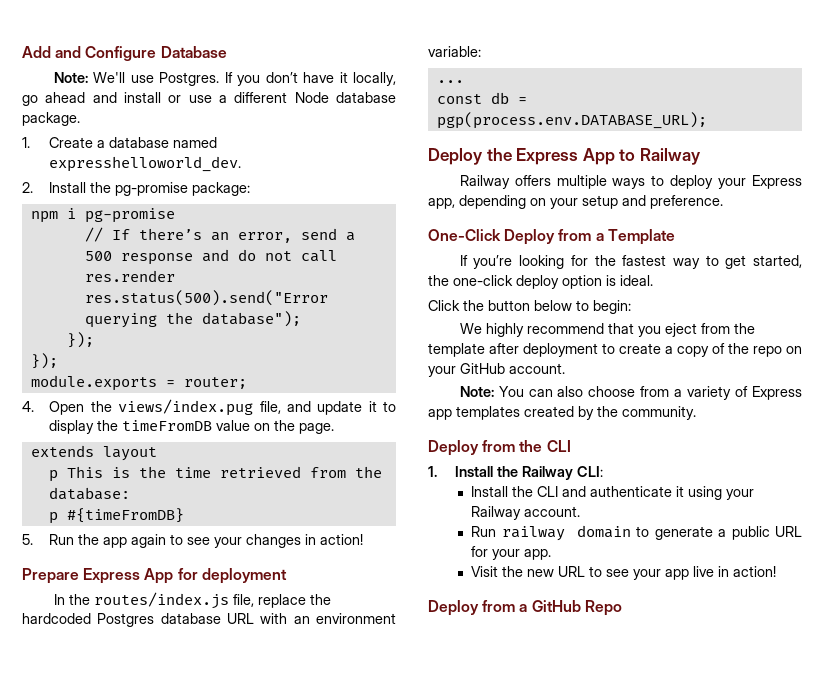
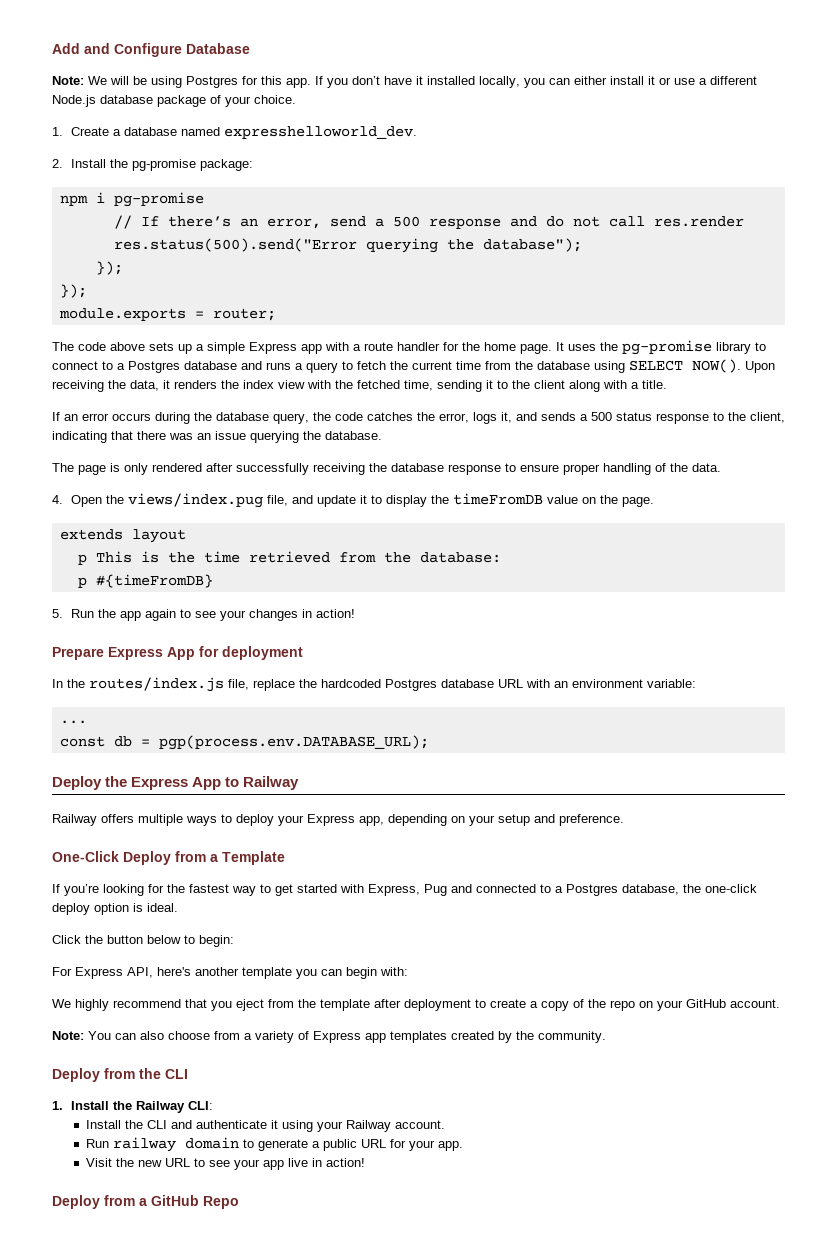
- Note: We'll use Postgres.
+ Note: We will be using Postgres for this app.
- If you don’t have it locally, go ahead and install or use a different Node database package.
+ If you don’t have it installed locally, you can either install it or use a different Node.js database package of your choice.
+ The code above sets up a simple Express app with a route handler for the home page. It uses the pg-promise library to connect to a Postgres database and runs a query to fetch the current time from the database using SELECT NOW(). Upon receiving the data, it renders the index view with the fetched time, sending it to the client along with a title.
+ If an error occurs during the database query, the code catches the error, logs it, and sends a 500 status response to the client, indicating that there was an issue querying the database.
+ The page is only rendered after successfully receiving the database response to ensure proper handling of the data.
- If you’re looking for the fastest way to get started, the one-click deploy option is ideal.
+ If you’re looking for the fastest way to get started with Express, Pug and connected to a Postgres database, the one-click deploy option is ideal.
+ For Express API, here's another template you can begin with:

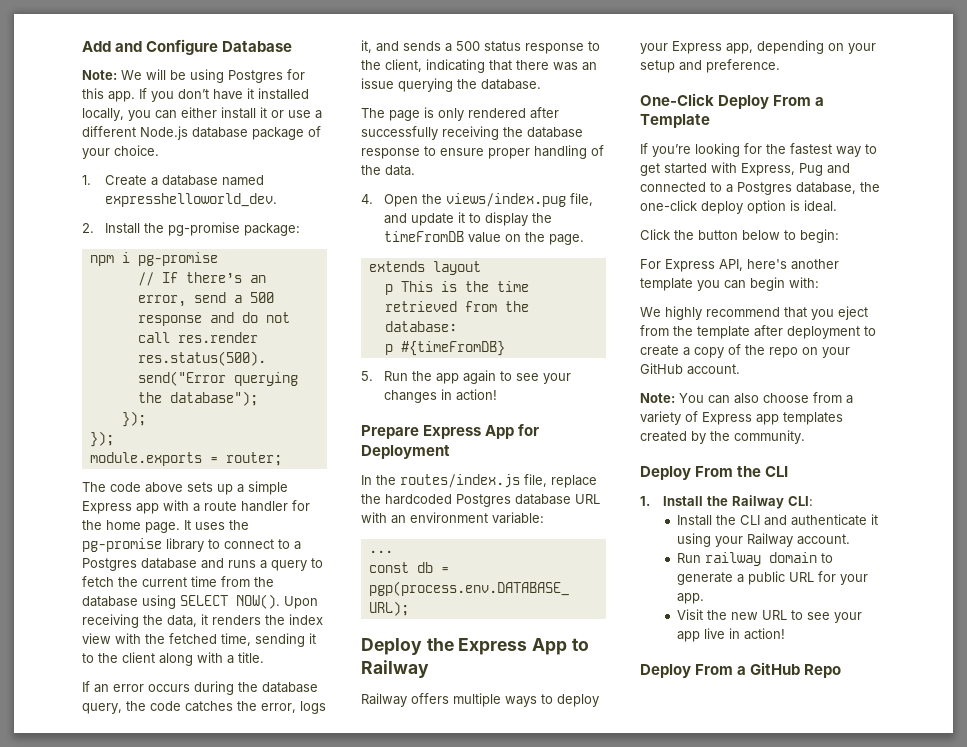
- Prepare Express App for deployment
+ Prepare Express App for Deployment
- One-Click Deploy from a Template
+ One-Click Deploy From a Template
- Deploy from the CLI
+ Deploy From the CLI
- Deploy from a GitHub Repo
+ Deploy From a GitHub Repo

